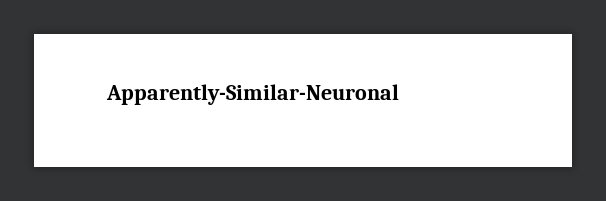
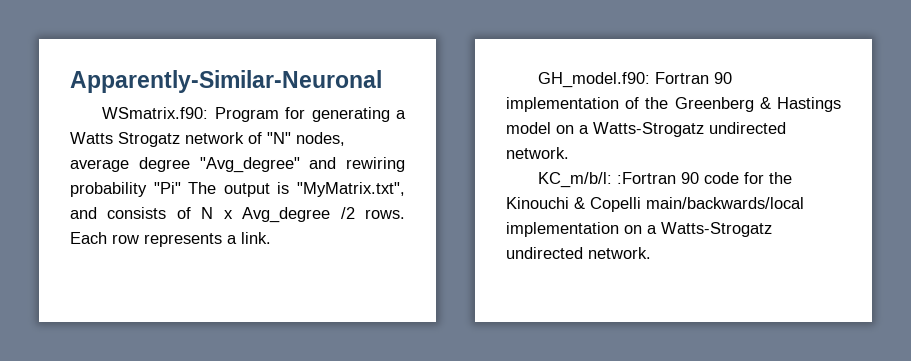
+ WSmatrix.f90: Program for generating a Watts Strogatz network of "N" nodes, average degree "Avg_degree" and rewiring probability "Pi" The output is "MyMatrix.txt", and consists of N x Avg_degree /2 rows. Each row represents a link.
+ GH_model.f90: Fortran 90 implementation of the Greenberg & Hastings model on a Watts-Strogatz undirected network.
+ KC_m/b/l: :Fortran 90 code for the Kinouchi & Copelli main/backwards/local implementation on a Watts-Strogatz undirected network.

